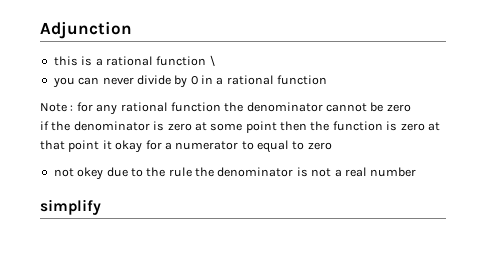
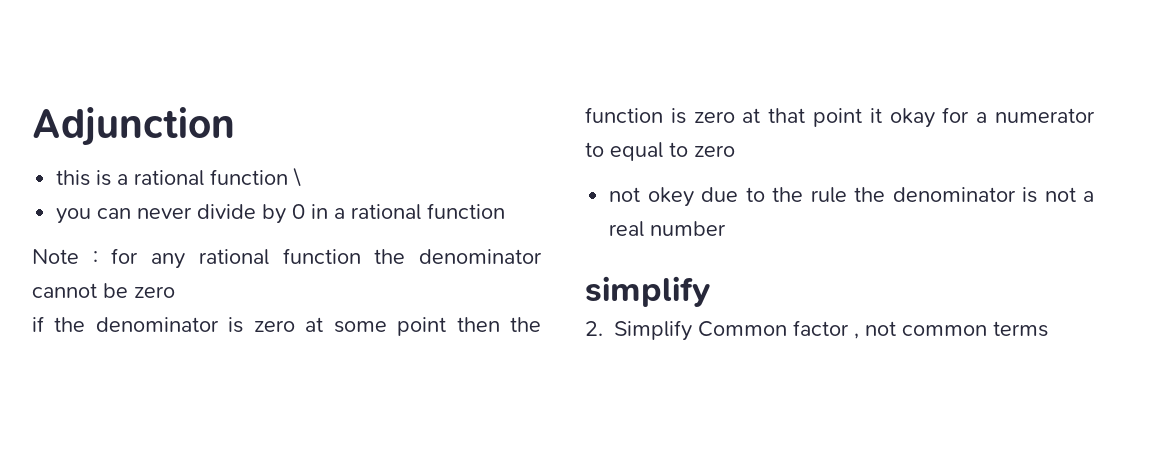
+ 2. Simplify Common factor , not common terms

